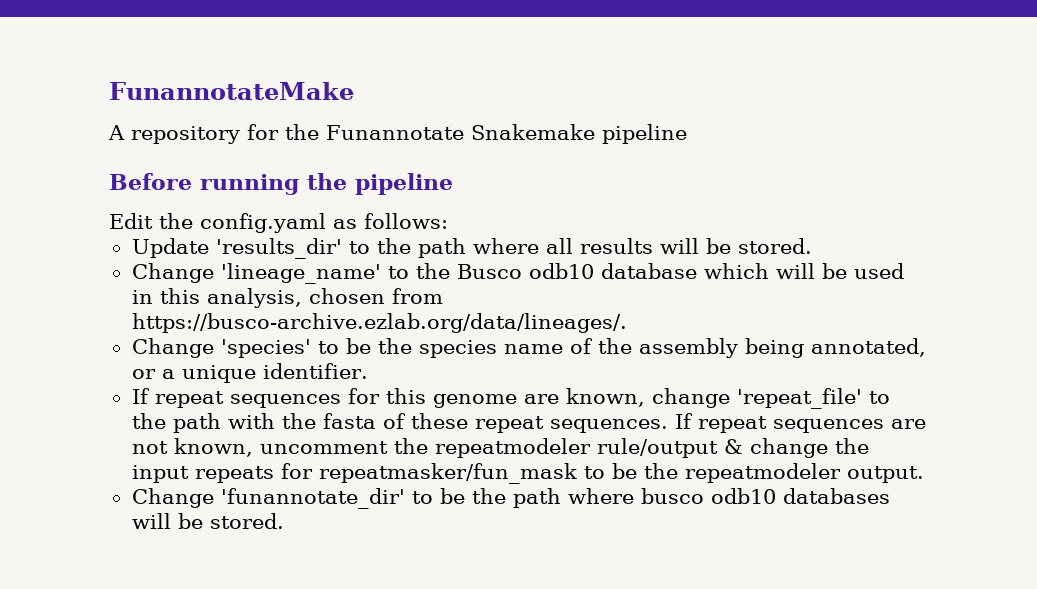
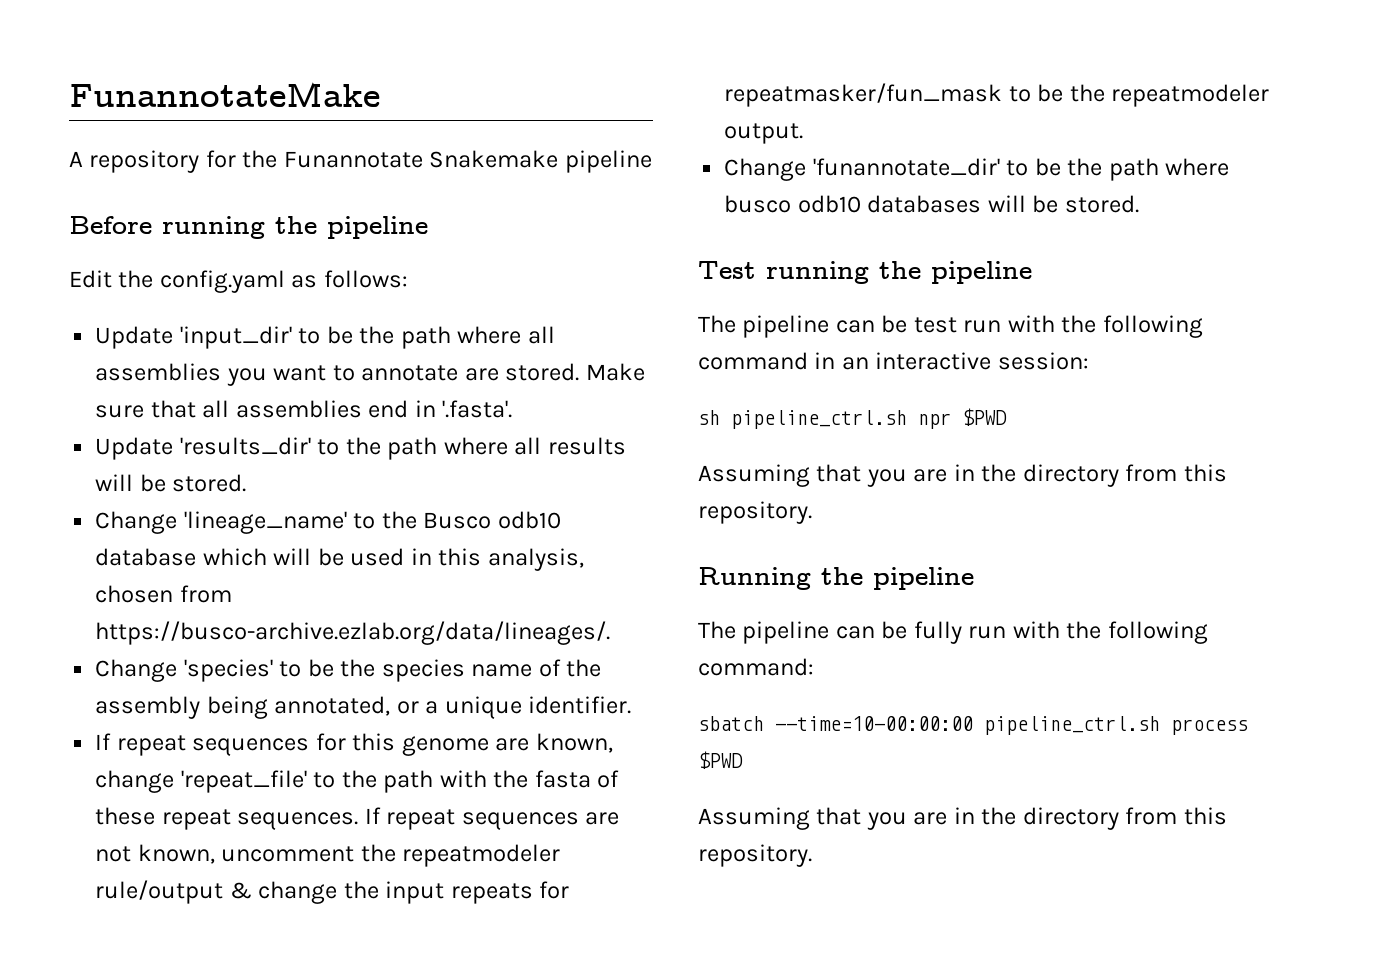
+ Update 'input_dir' to be the path where all assemblies you want to annotate are stored. Make sure that all assemblies end in '.fasta'.
+ Test running the pipeline
+ The pipeline can be test run with the following command in an interactive session:
+ sh pipeline_ctrl.sh npr $PWD
+ Assuming that you are in the directory from this repository.
+ Running the pipeline
+ The pipeline can be fully run with the following command:
+ sbatch --time=10-00:00:00 pipeline_ctrl.sh process $PWD
+ Assuming that you are in the directory from this repository.

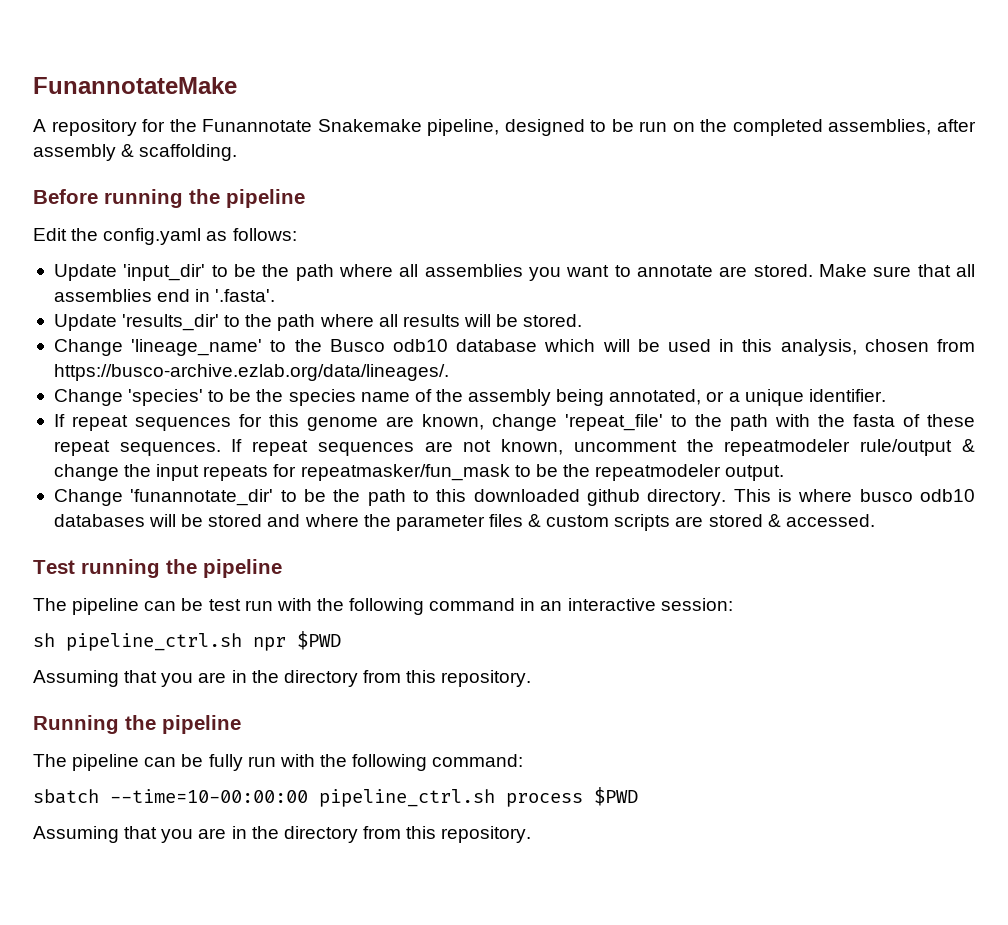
- A repository for the Funannotate Snakemake pipeline
+ A repository for the Funannotate Snakemake pipeline, designed to be run on the completed assemblies, after assembly & scaffolding.
- Change 'funannotate_dir' to be the path where busco odb10 databases will be stored.
+ Change 'funannotate_dir' to be the path to this downloaded github directory. This is where busco odb10 databases will be stored and where the parameter files & custom scripts are stored & accessed.

